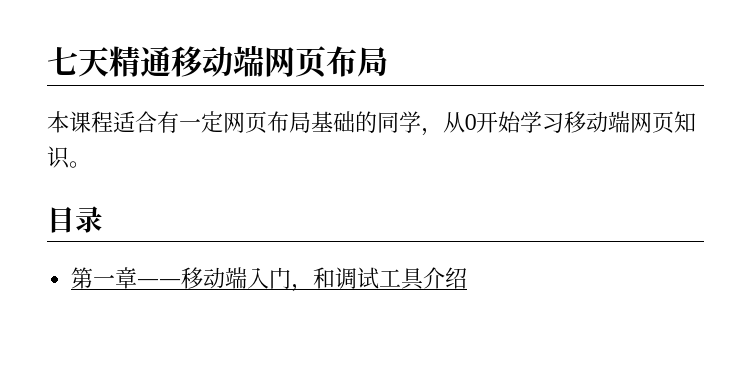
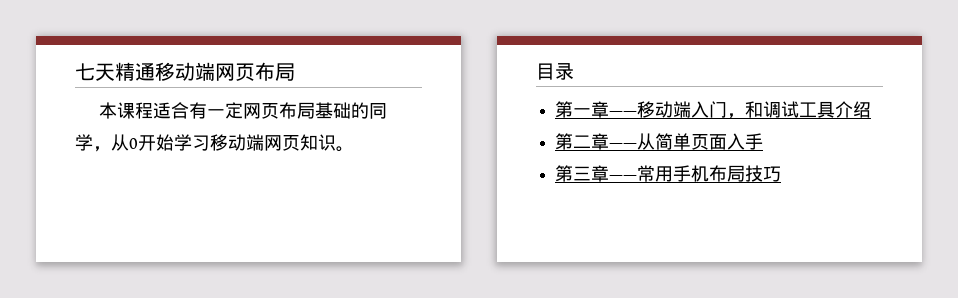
+ 第二章——从简单页面入手
+ 第三章——常用手机布局技巧

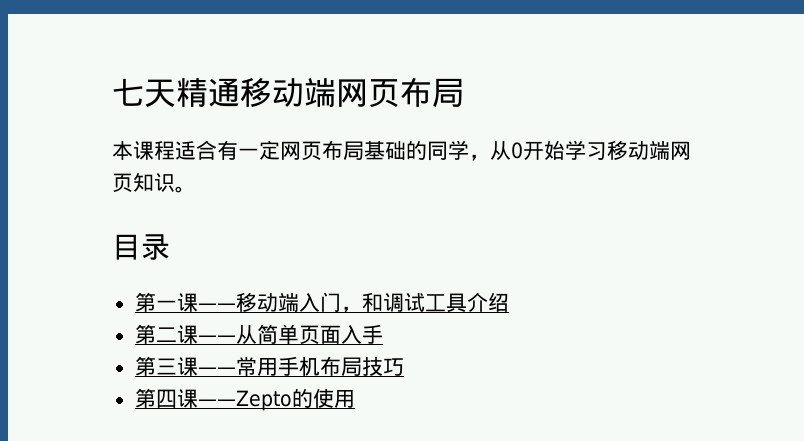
- 第一章——移动端入门，和调试工具介绍
+ 第一课——移动端入门，和调试工具介绍
- 第二章——从简单页面入手
+ 第二课——从简单页面入手
- 第三章——常用手机布局技巧
+ 第三课——常用手机布局技巧
+ 第四课——Zepto的使用

